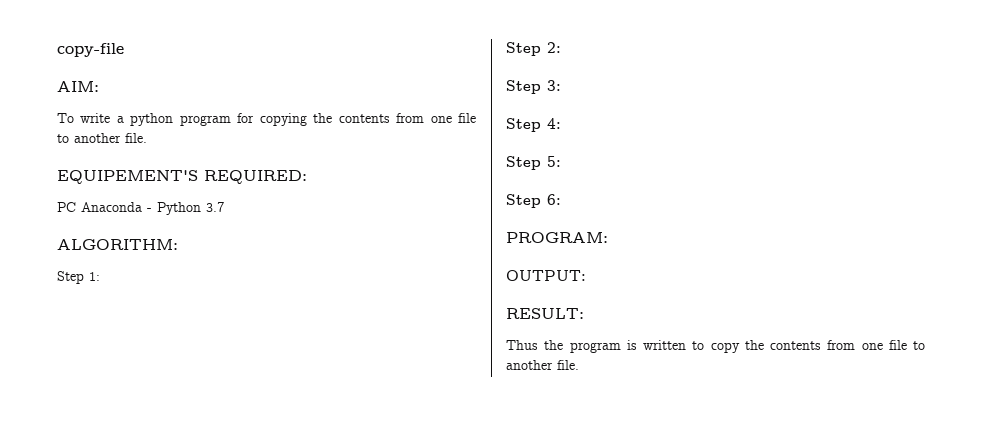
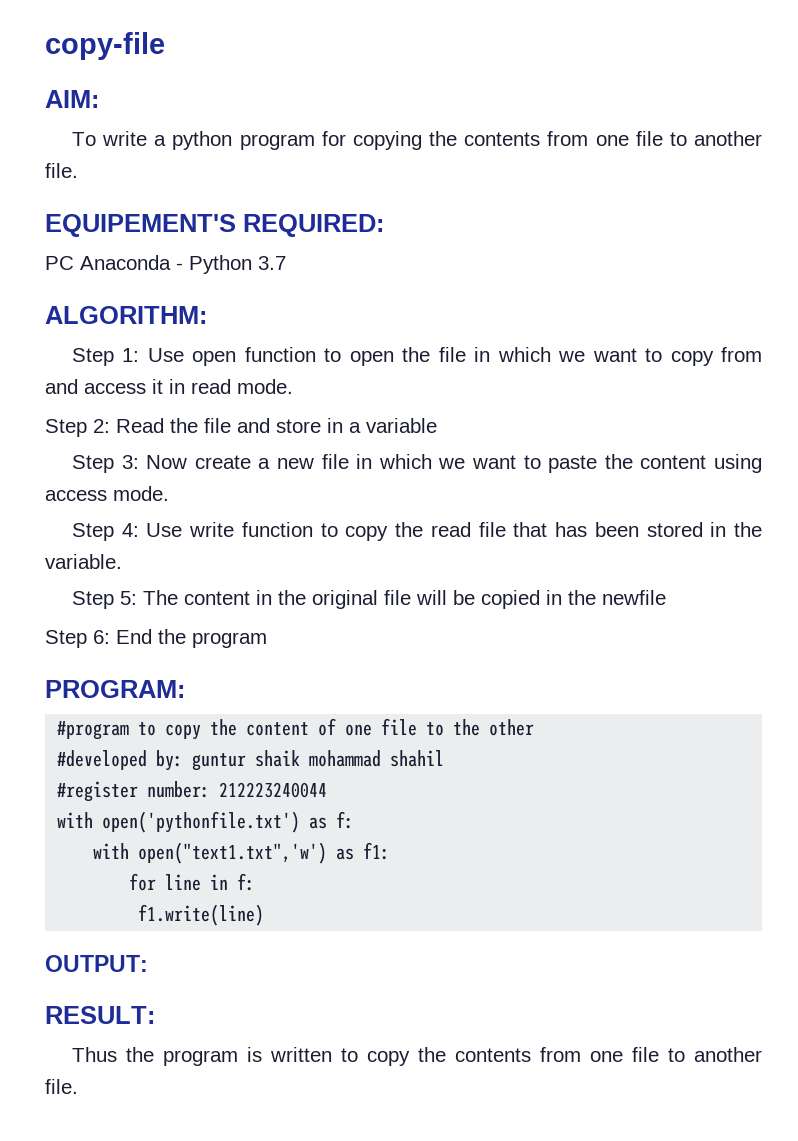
- Step 1:
- Step 2:
- Step 3:
- Step 4:
- Step 5:
- Step 6:
+ Step 1: Use open function to open the file in which we want to copy from and access it in read mode.
+ Step 2: Read the file and store in a variable
+ Step 3: Now create a new file in which we want to paste the content using access mode.
+ Step 4: Use write function to copy the read file that has been stored in the variable.
+ Step 5: The content in the original file will be copied in the newfile
+ Step 6: End the program
  PROGRAM:
+ #program to copy the content of one file to the other
+ #developed by: guntur shaik mohammad shahil
+ #register number: 212223240044
+ with open('pythonfile.txt') as f:
+ with open("text1.txt",'w') as f1:
+ for line in f:
+ f1.write(line)

